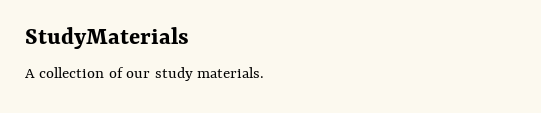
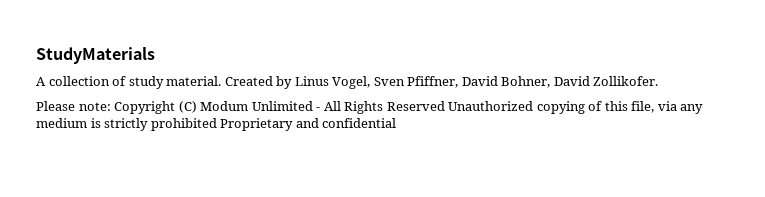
- A collection of our study materials.
+ A collection of study material. Created by Linus Vogel, Sven Pfiffner, David Bohner, David Zollikofer.
+ Please note: Copyright (C) Modum Unlimited - All Rights Reserved Unauthorized copying of this file, via any medium is strictly prohibited Proprietary and confidential

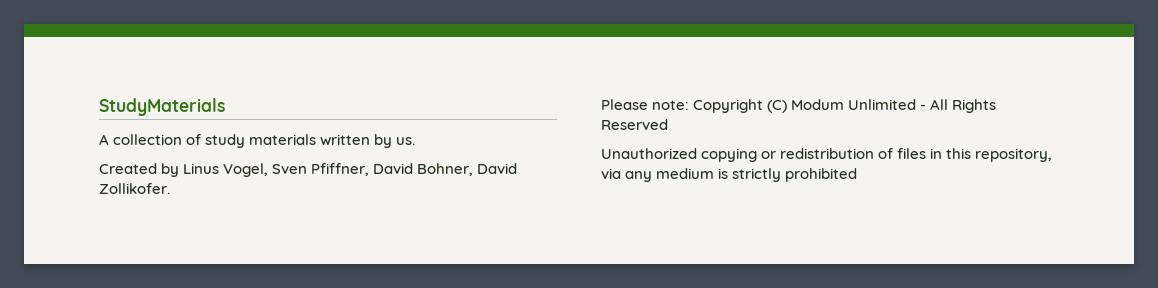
- A collection of study material. Created by Linus Vogel, Sven Pfiffner, David Bohner, David Zollikofer.
+ A collection of study materials written by us.
+ Created by Linus Vogel, Sven Pfiffner, David Bohner, David Zollikofer.
- Please note: Copyright (C) Modum Unlimited - All Rights Reserved Unauthorized copying of this file, via any medium is strictly prohibited Proprietary and confidential
+ Please note: Copyright (C) Modum Unlimited - All Rights Reserved
+ Unauthorized copying or redistribution of files in this repository, via any medium is strictly prohibited

